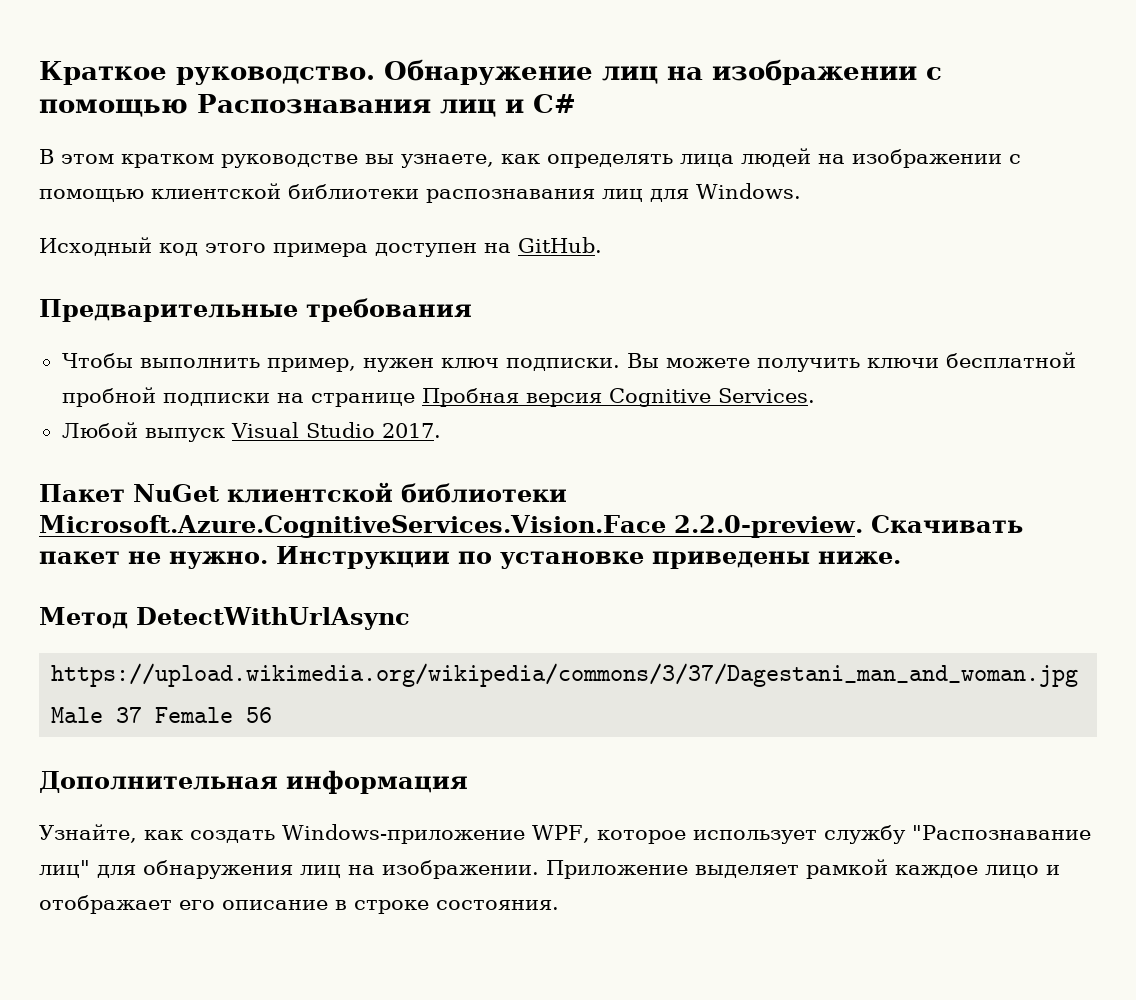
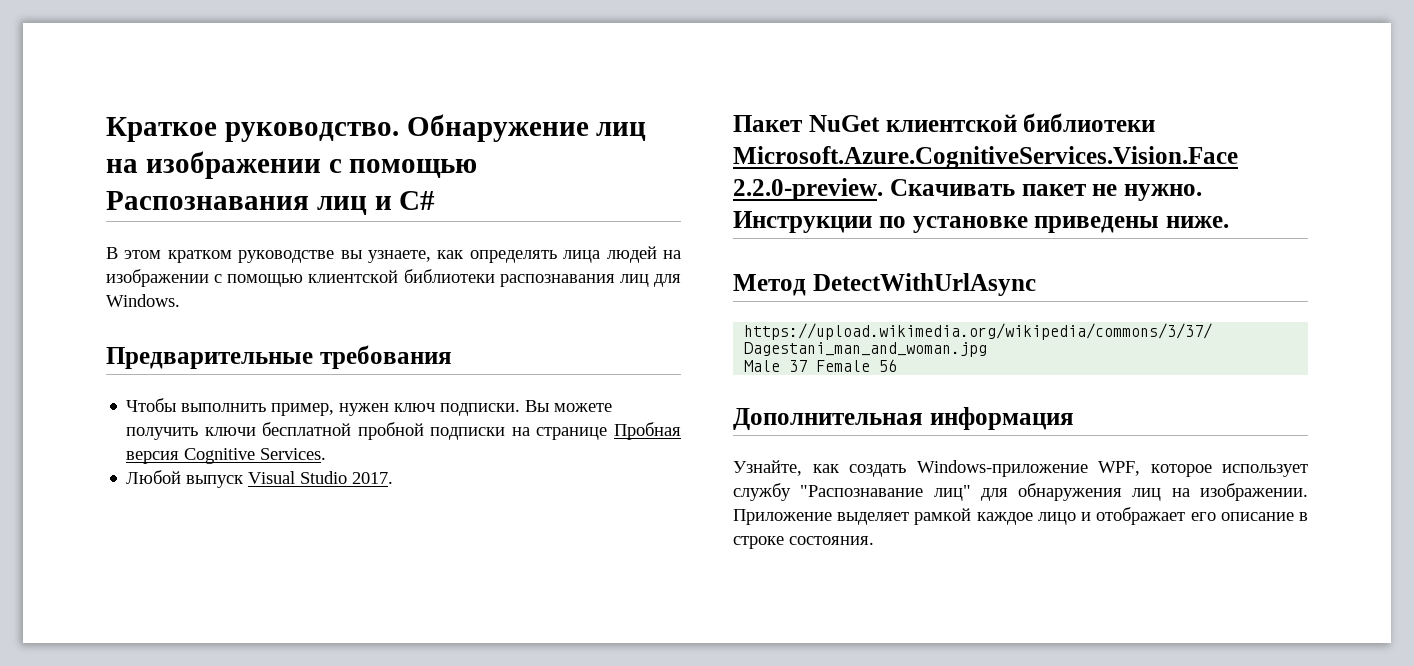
- Исходный код этого примера доступен на GitHub.

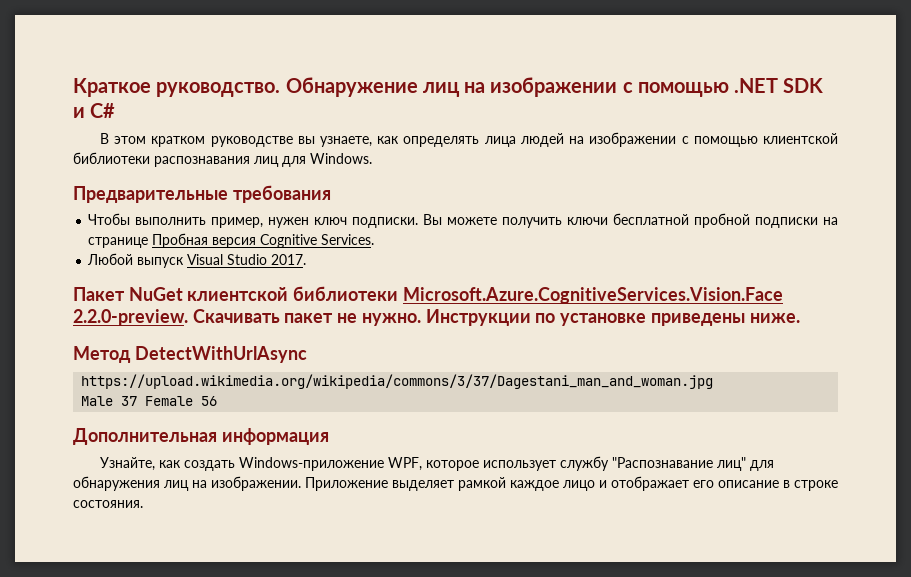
- Обнаружение лиц на изображении с помощью Распознавания лиц и C#
+ Обнаружение лиц на изображении с помощью .NET SDK и C#

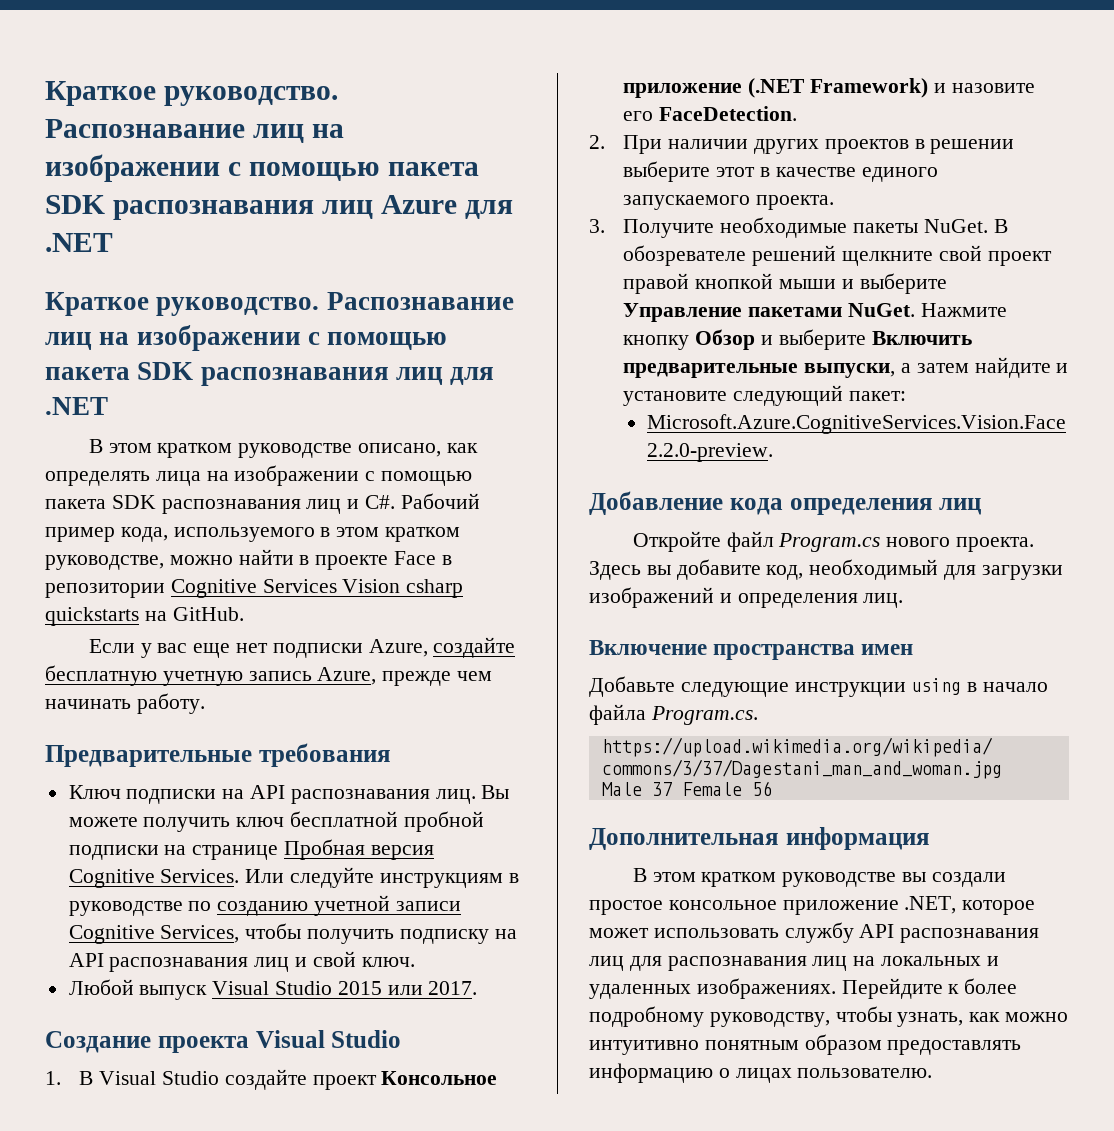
- Краткое руководство. Обнаружение лиц на изображении с помощью .NET SDK и C#
- В этом кратком руководстве вы узнаете, как определять лица людей на изображении с помощью клиентской библиотеки распознавания лиц для Windows.
+ Краткое руководство. Распознавание лиц на изображении с помощью пакета SDK распознавания лиц Azure для .NET
+ Краткое руководство. Распознавание лиц на изображении с помощью пакета SDK распознавания лиц для .NET
+ В этом кратком руководстве описано, как определять лица на изображении с помощью пакета SDK распознавания лиц и C#. Рабочий пример кода, используемого в этом кратком руководстве, можно найти в проекте Face в репозитории Cognitive Services Vision csharp quickstarts на GitHub.
+ Если у вас еще нет подписки Azure, создайте бесплатную учетную запись Azure, прежде чем начинать работу.
  Предварительные требования
- Чтобы выполнить пример, нужен ключ подписки.
+ Ключ подписки на API распознавания лиц.
- Вы можете получить ключи бесплатной пробной подписки на странице Пробная версия Cognitive Services.
+ Вы можете получить ключ бесплатной пробной подписки на странице Пробная версия Cognitive Services. Или следуйте инструкциям в руководстве по созданию учетной записи Cognitive Services, чтобы получить подписку на API распознавания лиц и свой ключ.
- Любой выпуск Visual Studio 2017.
+ Любой выпуск Visual Studio 2015 или 2017.
- Пакет NuGet клиентской библиотеки Microsoft.Azure.CognitiveServices.Vision.Face 2.2.0-preview. Скачивать пакет не нужно. Инструкции по установке приведены ниже.
- Метод DetectWithUrlAsync
+ Создание проекта Visual Studio
+ 1. В Visual Studio создайте проект Консольное приложение (.NET Framework) и назовите его FaceDetection.
+ 2. При наличии других проектов в решении выберите этот в качестве единого запускаемого проекта.
+ 3. Получите необходимые пакеты NuGet. В обозревателе решений щелкните свой проект правой кнопкой мыши и выберите Управление пакетами NuGet. Нажмите кнопку Обзор и выберите Включить предварительные выпуски, а затем найдите и установите следующий пакет:
+ Microsoft.Azure.CognitiveServices.Vision.Face 2.2.0-preview.
+ Добавление кода определения лиц
+ Откройте файл Program.cs нового проекта. Здесь вы добавите код, необходимый для загрузки изображений и определения лиц.
+ Включение пространства имен
+ Добавьте следующие инструкции using в начало файла Program.cs.
- Узнайте, как создать Windows-приложение WPF, которое использует службу "Распознавание лиц" для обнаружения лиц на изображении. Приложение выделяет рамкой каждое лицо и отображает его описание в строке состояния.
+ В этом кратком руководстве вы создали простое консольное приложение .NET, которое может использовать службу API распознавания лиц для распознавания лиц на локальных и удаленных изображениях. Перейдите к более подробному руководству, чтобы узнать, как можно интуитивно понятным образом предоставлять информацию о лицах пользователю.

